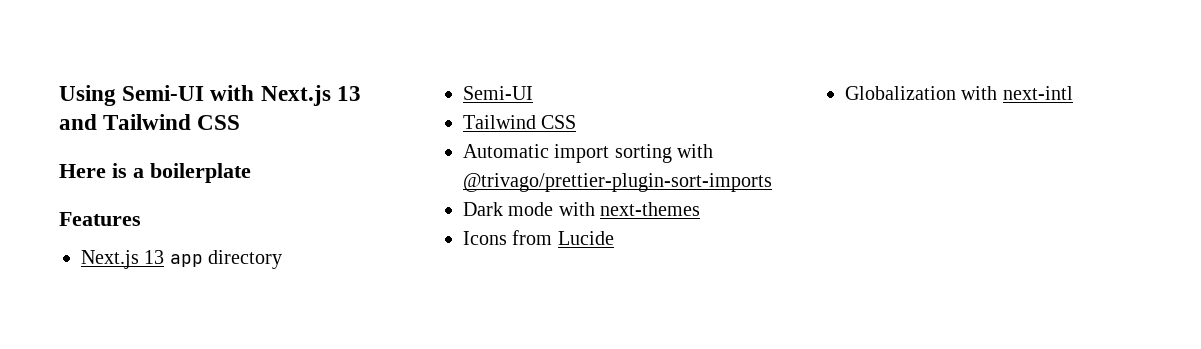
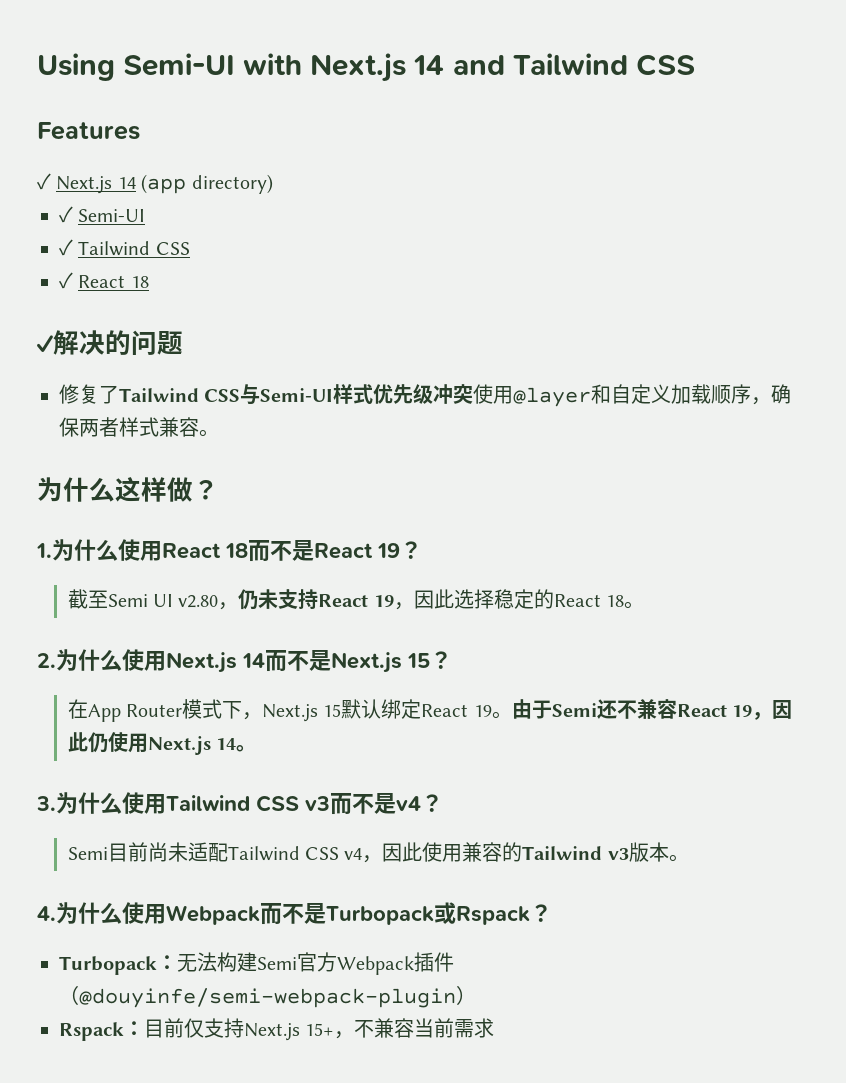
- Using Semi-UI with Next.js 13 and Tailwind CSS
+ Using Semi-UI with Next.js 14 and Tailwind CSS
- Here is a boilerplate
  Features
- Next.js 13 app directory
- Semi-UI
- Tailwind CSS
- Automatic import sorting with @trivago/prettier-plugin-sort-imports
- Dark mode with next-themes
- Icons from Lucide
- Globalization with next-intl
+ ✓ Next.js 14 (app directory)
+ ✓ Semi-UI
+ ✓ Tailwind CSS
+ ✓ React 18
+ ✓解决的问题
+ 修复了Tailwind CSS与Semi-UI样式优先级冲突使用@layer和自定义加载顺序，确保两者样式兼容。
+ 为什么这样做？
+ 1.为什么使用React 18而不是React 19？
+ 截至Semi UI v2.80，仍未支持React 19，因此选择稳定的React 18。
+ 2.为什么使用Next.js 14而不是Next.js 15？
+ 在App Router模式下，Next.js 15默认绑定React 19。由于Semi还不兼容React 19，因此仍使用Next.js 14。
+ 3.为什么使用Tailwind CSS v3而不是v4？
+ Semi目前尚未适配Tailwind CSS v4，因此使用兼容的Tailwind v3版本。
+ 4.为什么使用Webpack而不是Turbopack或Rspack？
+ Turbopack：无法构建Semi官方Webpack插件（@douyinfe/semi-webpack-plugin）
+ Rspack：目前仅支持Next.js 15+，不兼容当前需求

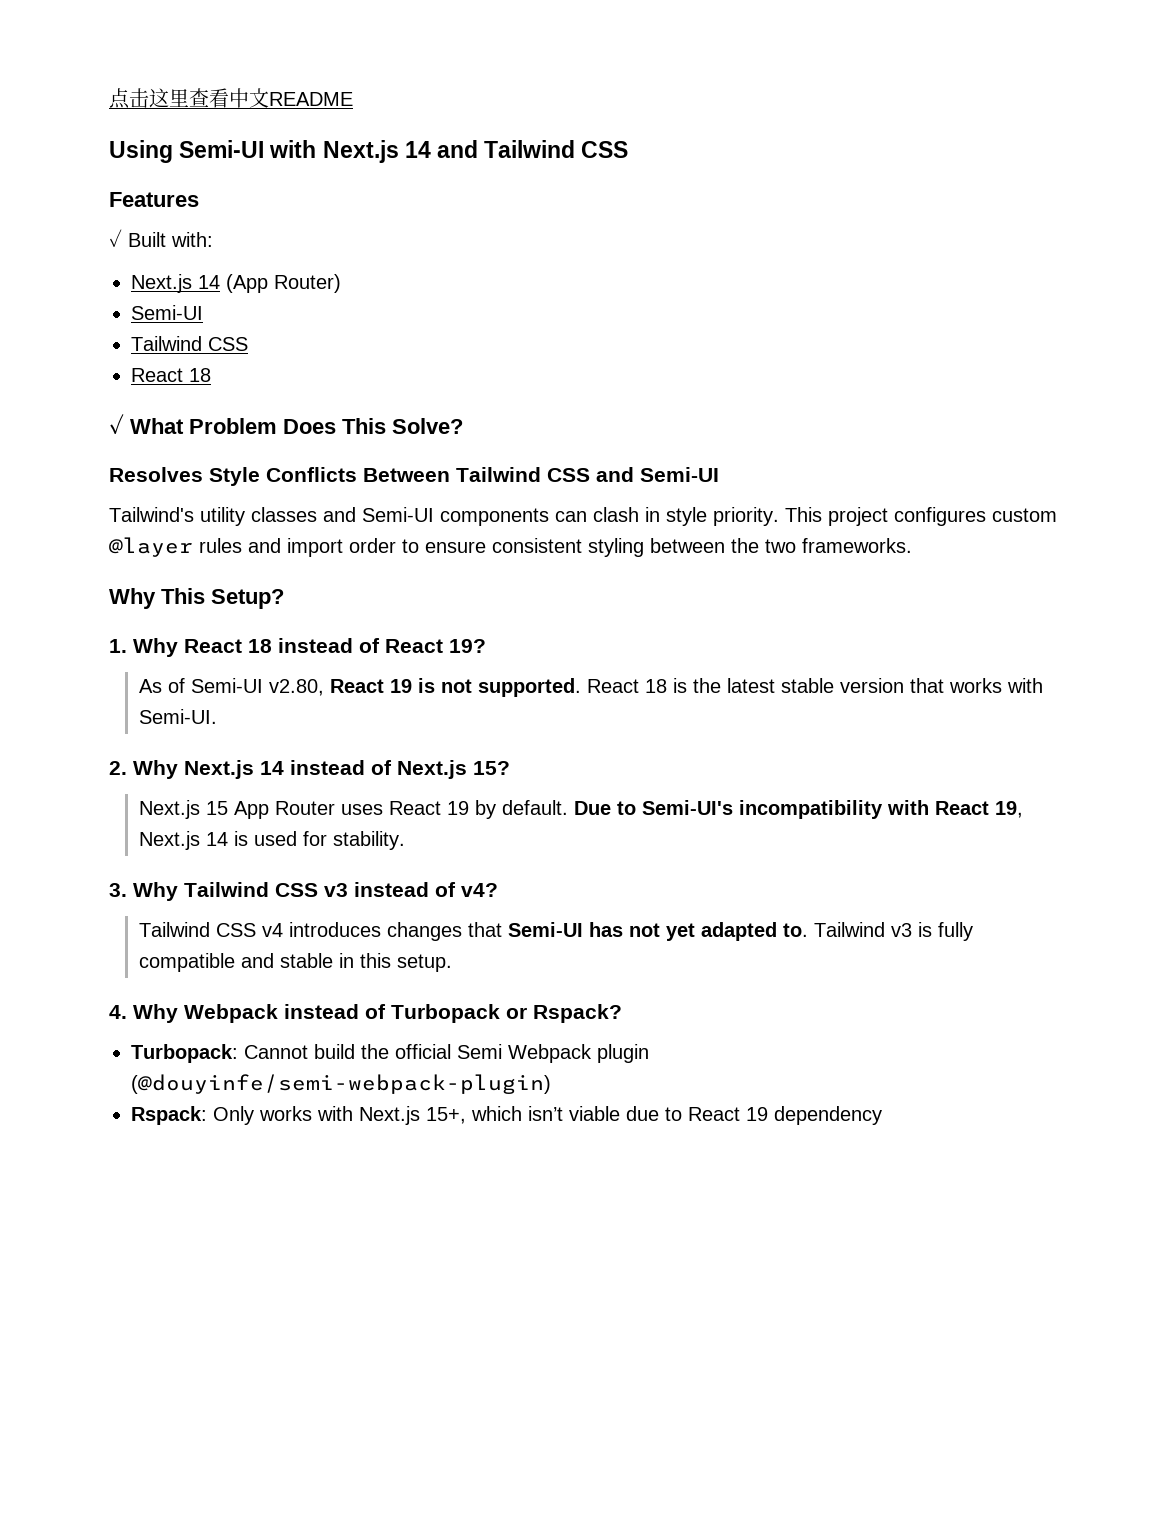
+ 点击这里查看中文README
- ✓ Next.js 14 (app directory)
- ✓ Semi-UI
- ✓ Tailwind CSS
- ✓ React 18
+ ✓ Built with:
+ Next.js 14 (App Router)
+ Semi-UI
+ Tailwind CSS
+ React 18
- ✓解决的问题
- 修复了Tailwind CSS与Semi-UI样式优先级冲突使用@layer和自定义加载顺序，确保两者样式兼容。
- 为什么这样做？
- 1.为什么使用React 18而不是React 19？
- 截至Semi UI v2.80，仍未支持React 19，因此选择稳定的React 18。
- 2.为什么使用Next.js 14而不是Next.js 15？
- 在App Router模式下，Next.js 15默认绑定React 19。由于Semi还不兼容React 19，因此仍使用Next.js 14。
+ ✓ What Problem Does This Solve?
+ Resolves Style Conflicts Between Tailwind CSS and Semi-UI
+ Tailwind's utility classes and Semi-UI components can clash in style priority. This project configures custom @layer rules and import order to ensure consistent styling between the two frameworks.
+ Why This Setup?
+ 1. Why React 18 instead of React 19?
+ As of Semi-UI v2.80, React 19 is not supported. React 18 is the latest stable version that works with Semi-UI.
+ 2. Why Next.js 14 instead of Next.js 15?
+ Next.js 15 App Router uses React 19 by default. Due to Semi-UI's incompatibility with React 19, Next.js 14 is used for stability.
- 3.为什么使用Tailwind CSS v3而不是v4？
- Semi目前尚未适配Tailwind CSS v4，因此使用兼容的Tailwind v3版本。
- 4.为什么使用Webpack而不是Turbopack或Rspack？
- Turbopack：无法构建Semi官方Webpack插件（@douyinfe/semi-webpack-plugin）
- Rspack：目前仅支持Next.js 15+，不兼容当前需求
+ 3. Why Tailwind CSS v3 instead of v4?
+ Tailwind CSS v4 introduces changes that Semi-UI has not yet adapted to. Tailwind v3 is fully compatible and stable in this setup.
+ 4. Why Webpack instead of Turbopack or Rspack?
+ Turbopack: Cannot build the official Semi Webpack plugin (@douyinfe/semi-webpack-plugin)
+ Rspack: Only works with Next.js 15+, which isn’t viable due to React 19 dependency

